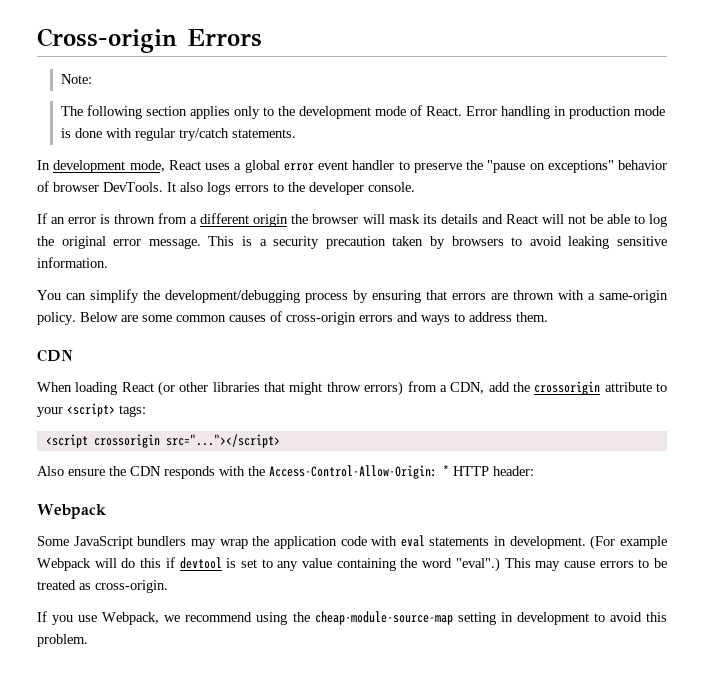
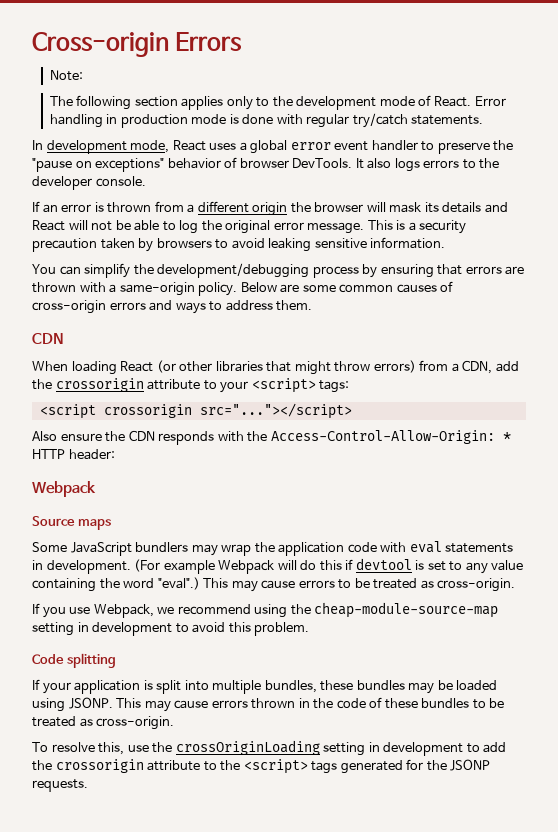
+ Source maps
+ Code splitting
+ If your application is split into multiple bundles, these bundles may be loaded using JSONP. This may cause errors thrown in the code of these bundles to be treated as cross-origin.
+ To resolve this, use the crossOriginLoading setting in development to add the crossorigin attribute to the <script> tags generated for the JSONP requests.

